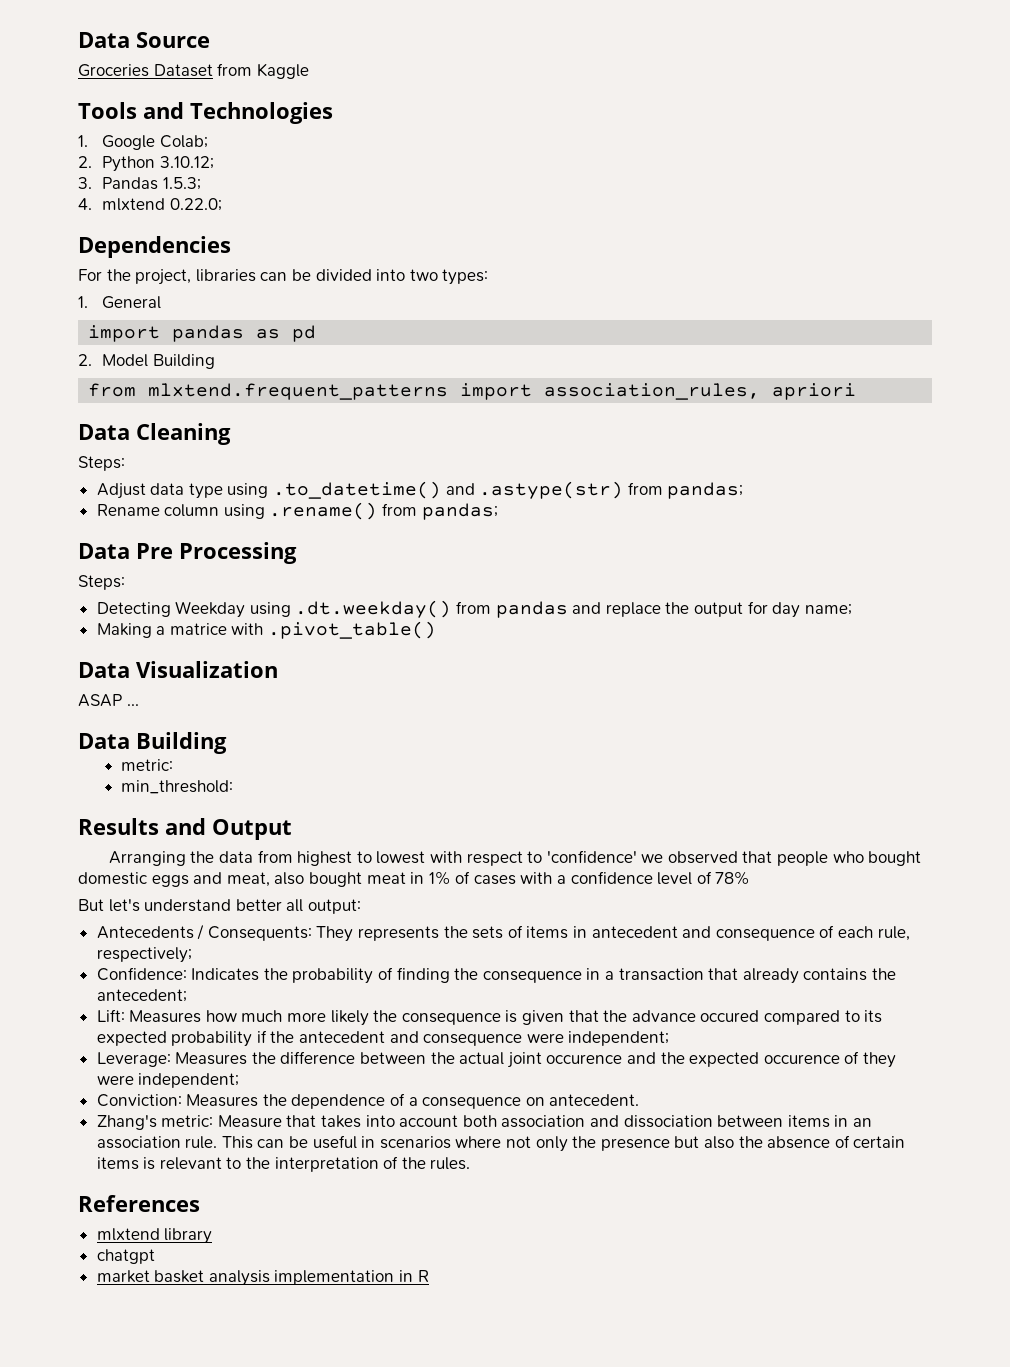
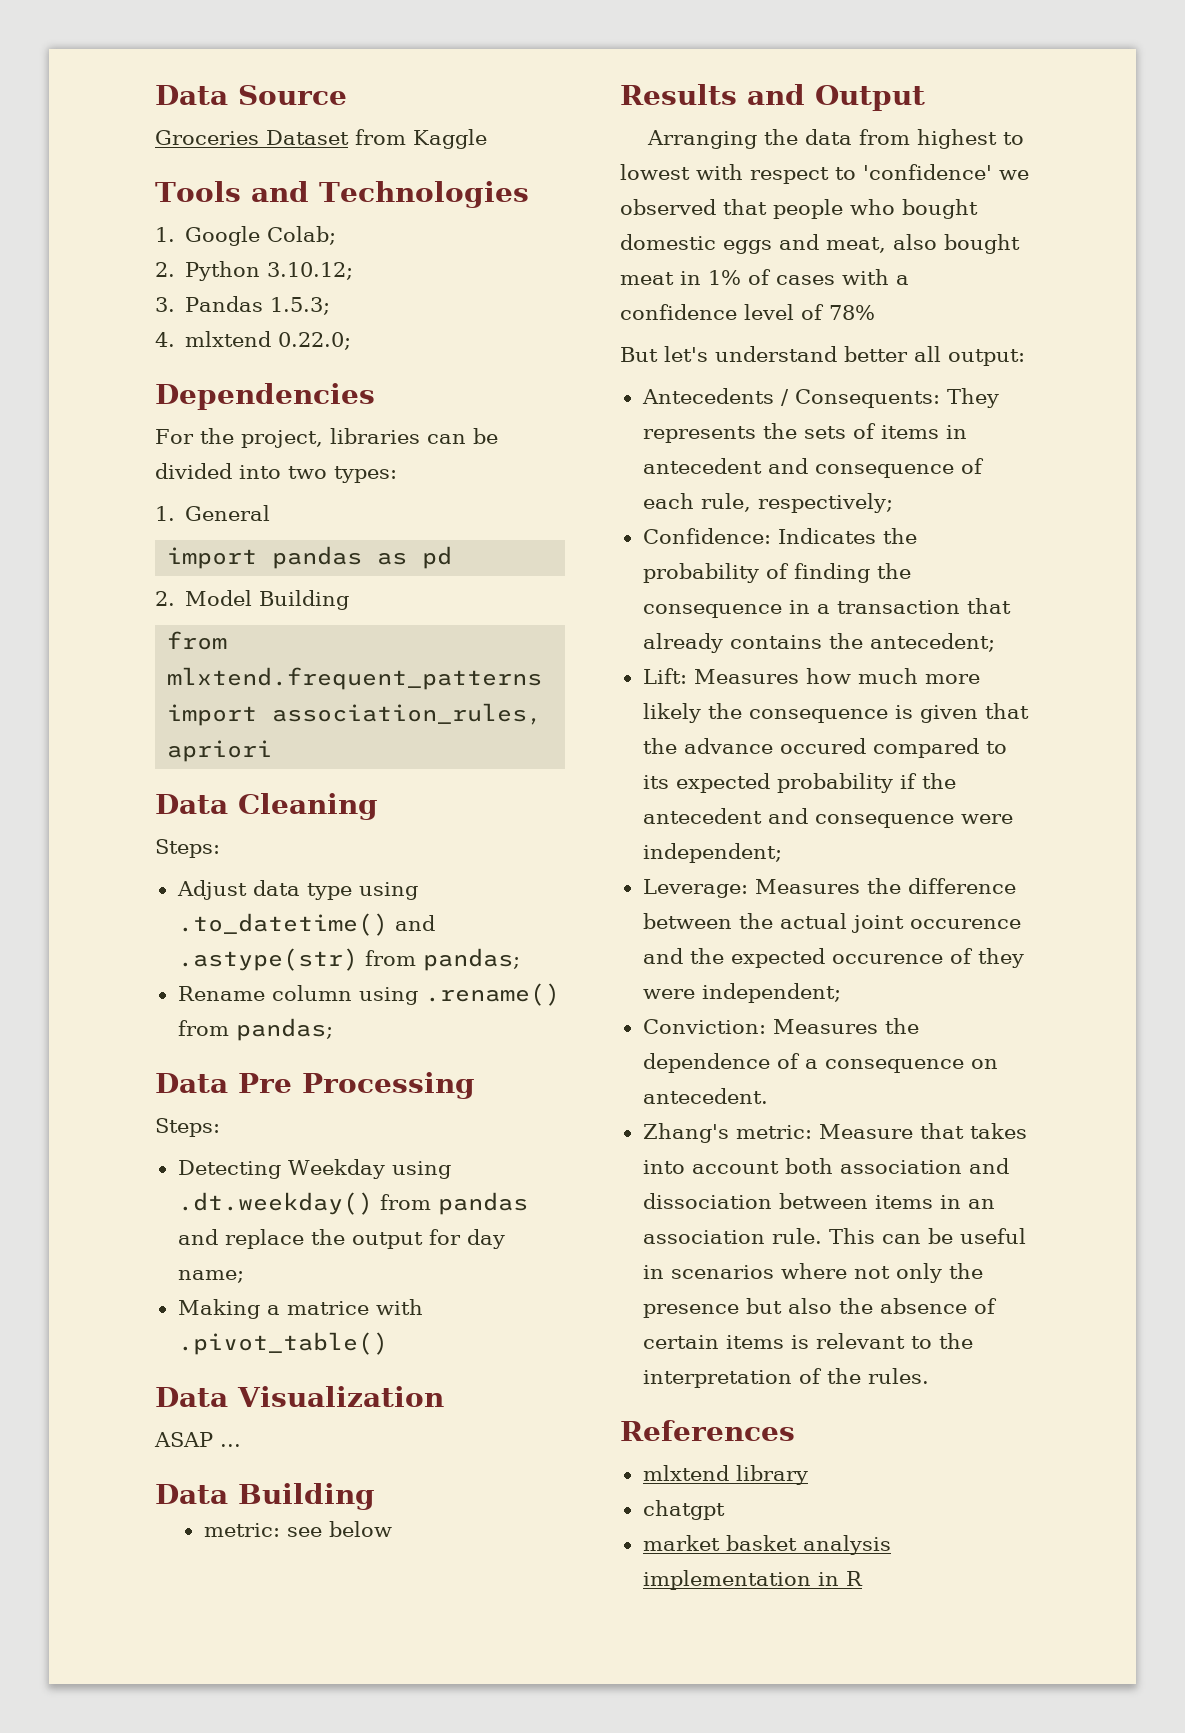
  Data Building
- metric:
- min_threshold:
+ metric: see below

